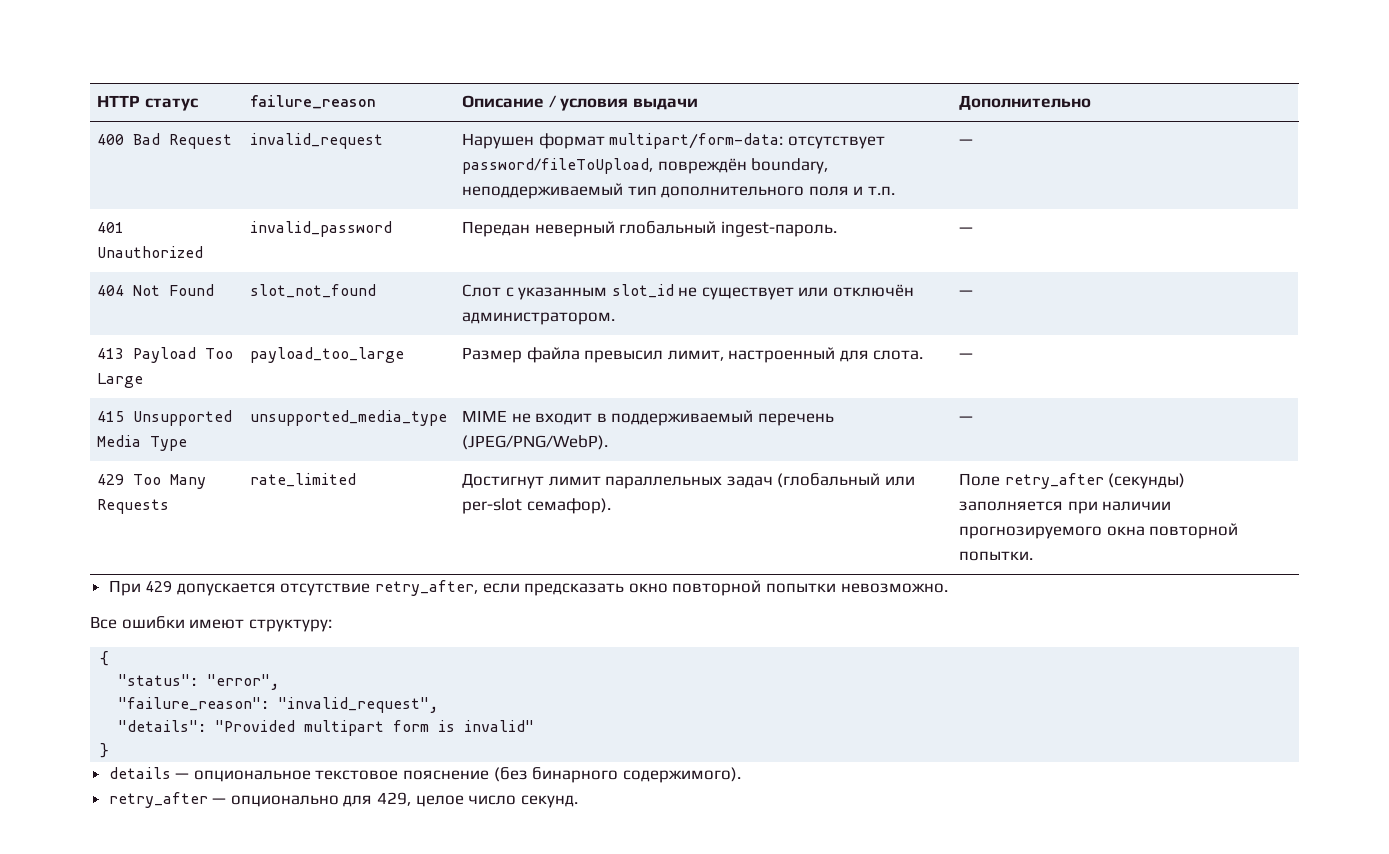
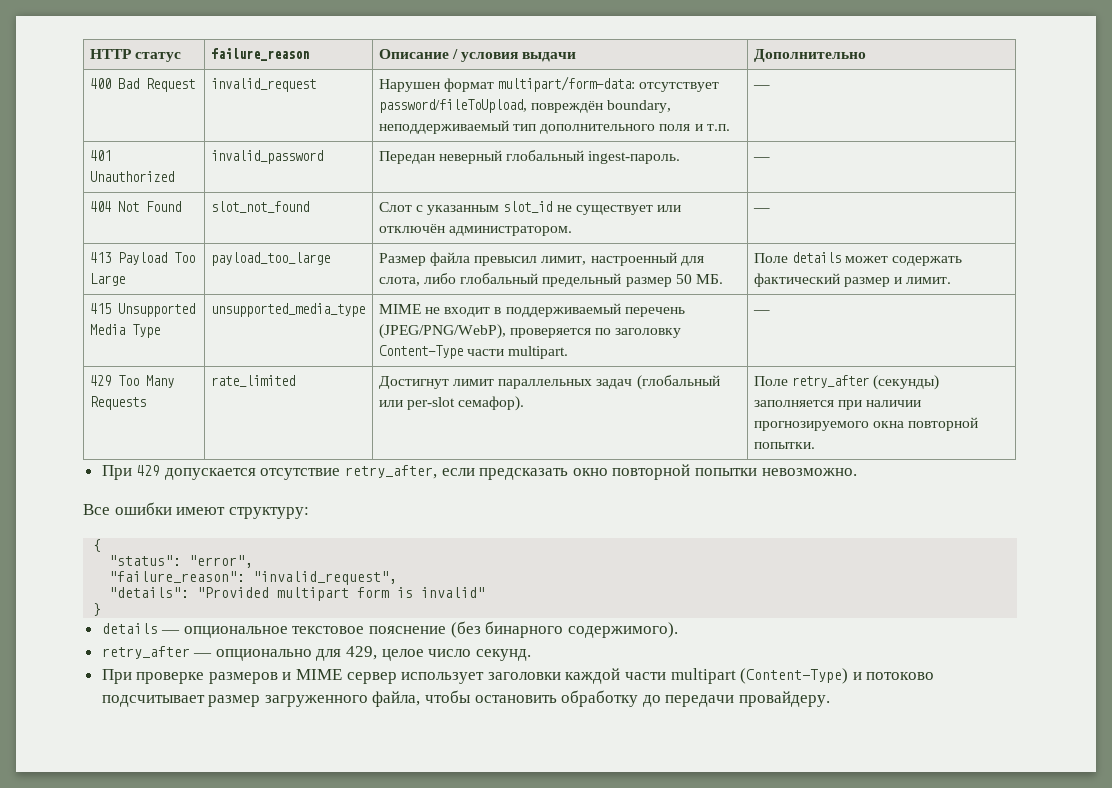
- 413 Payload Too Large | payload_too_large | Размер файла превысил лимит, настроенный для слота. | —
+ 413 Payload Too Large | payload_too_large | Размер файла превысил лимит, настроенный для слота, либо глобальный предельный размер 50 МБ. | Поле details может содержать фактический размер и лимит.
- 415 Unsupported Media Type | unsupported_media_type | MIME не входит в поддерживаемый перечень (JPEG/PNG/WebP). | —
+ 415 Unsupported Media Type | unsupported_media_type | MIME не входит в поддерживаемый перечень (JPEG/PNG/WebP), проверяется по заголовку Content-Type части multipart. | —
+ При проверке размеров и MIME сервер использует заголовки каждой части multipart (Content-Type) и потоково подсчитывает размер загруженного файла, чтобы остановить обработку до передачи провайдеру.

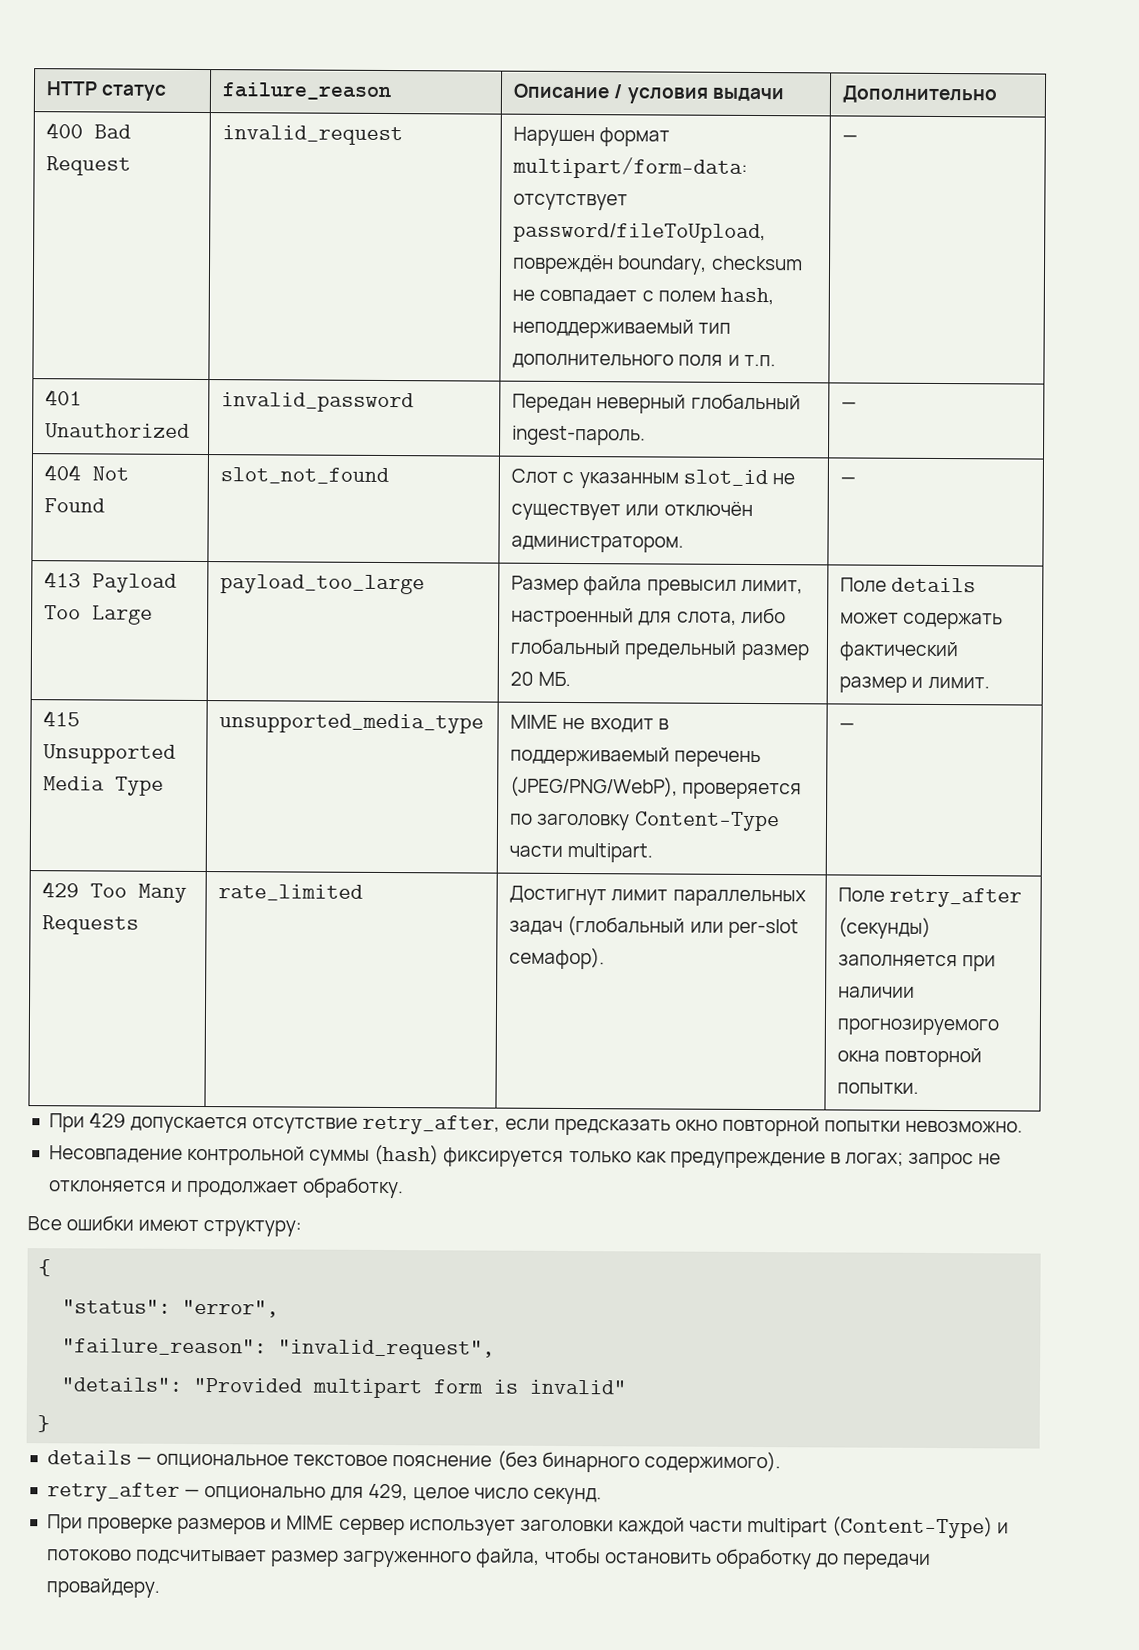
- 400 Bad Request | invalid_request | Нарушен формат multipart/form-data: отсутствует password/fileToUpload, повреждён boundary, неподдерживаемый тип дополнительного поля и т.п. | —
+ 400 Bad Request | invalid_request | Нарушен формат multipart/form-data: отсутствует password/fileToUpload, повреждён boundary, checksum не совпадает с полем hash, неподдерживаемый тип дополнительного поля и т.п. | —
- 413 Payload Too Large | payload_too_large | Размер файла превысил лимит, настроенный для слота, либо глобальный предельный размер 50 МБ. | Поле details может содержать фактический размер и лимит.
+ 413 Payload Too Large | payload_too_large | Размер файла превысил лимит, настроенный для слота, либо глобальный предельный размер 20 МБ. | Поле details может содержать фактический размер и лимит.
+ Несовпадение контрольной суммы (hash) фиксируется только как предупреждение в логах; запрос не отклоняется и продолжает обработку.

